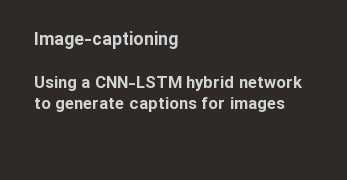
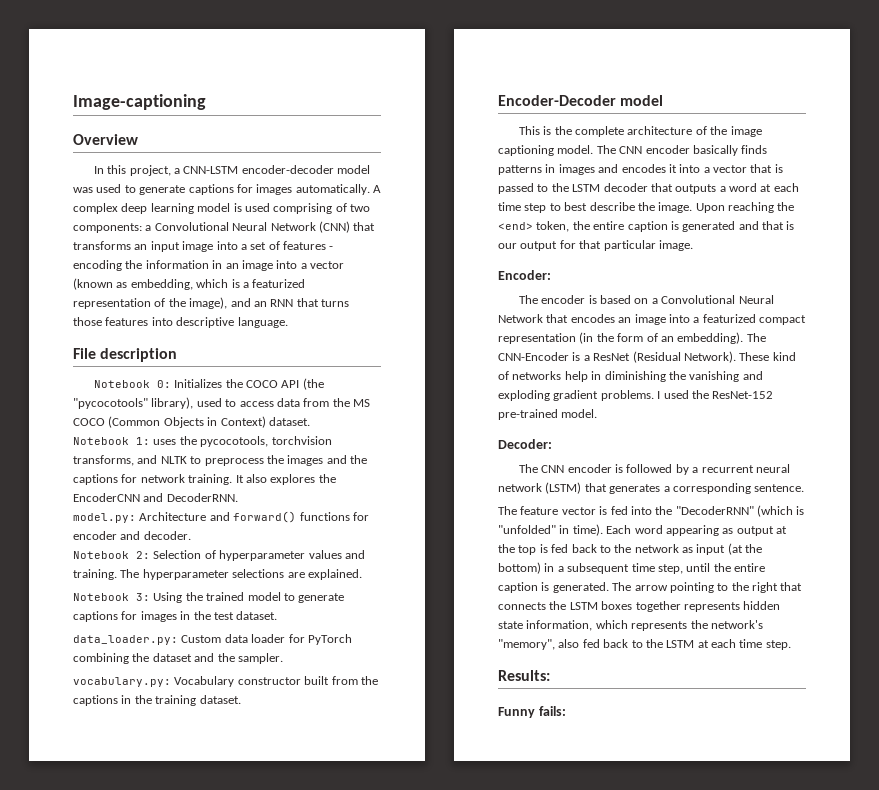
- Using a CNN-LSTM hybrid network to generate captions for images
+ Overview
+ In this project, a CNN-LSTM encoder-decoder model was used to generate captions for images automatically. A complex deep learning model is used comprising of two components: a Convolutional Neural Network (CNN) that transforms an input image into a set of features - encoding the information in an image into a vector (known as embedding, which is a featurized representation of the image), and an RNN that turns those features into descriptive language.
+ File description
+ Notebook 0: Initializes the COCO API (the "pycocotools" library), used to access data from the MS COCO (Common Objects in Context) dataset.
+ Notebook 1: uses the pycocotools, torchvision transforms, and NLTK to preprocess the images and the captions for network training. It also explores the EncoderCNN and DecoderRNN.
+ model.py: Architecture and forward() functions for encoder and decoder.
+ Notebook 2: Selection of hyperparameter values and training. The hyperparameter selections are explained.
+ Notebook 3: Using the trained model to generate captions for images in the test dataset.
+ data_loader.py: Custom data loader for PyTorch combining the dataset and the sampler.
+ vocabulary.py: Vocabulary constructor built from the captions in the training dataset.
+ Encoder-Decoder model
+ This is the complete architecture of the image captioning model. The CNN encoder basically finds patterns in images and encodes it into a vector that is passed to the LSTM decoder that outputs a word at each time step to best describe the image. Upon reaching the <end> token, the entire caption is generated and that is our output for that particular image.
+ Encoder:
+ The encoder is based on a Convolutional Neural Network that encodes an image into a featurized compact representation (in the form of an embedding). The CNN-Encoder is a ResNet (Residual Network). These kind of networks help in diminishing the vanishing and exploding gradient problems. I used the ResNet-152 pre-trained model.
+ Decoder:
+ The CNN encoder is followed by a recurrent neural network (LSTM) that generates a corresponding sentence.
+ The feature vector is fed into the "DecoderRNN" (which is "unfolded" in time). Each word appearing as output at the top is fed back to the network as input (at the bottom) in a subsequent time step, until the entire caption is generated. The arrow pointing to the right that connects the LSTM boxes together represents hidden state information, which represents the network's "memory", also fed back to the LSTM at each time step.
+ Results:
+ Funny fails:

